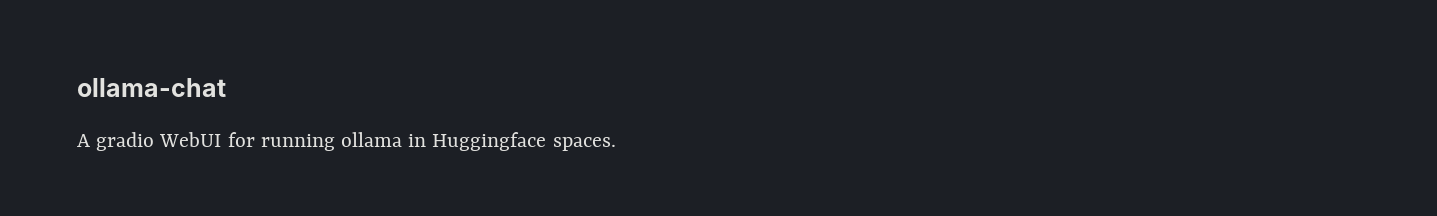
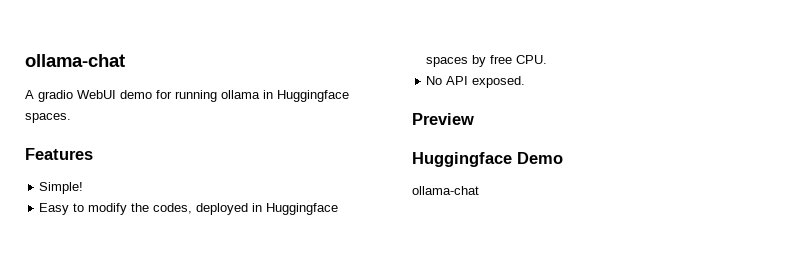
- A gradio WebUI for running ollama in Huggingface spaces.
+ A gradio WebUI demo for running ollama in Huggingface spaces.
+ Features
+ Simple!
+ Easy to modify the codes, deployed in Huggingface spaces by free CPU.
+ No API exposed.
+ Preview
+ Huggingface Demo
+ ollama-chat

